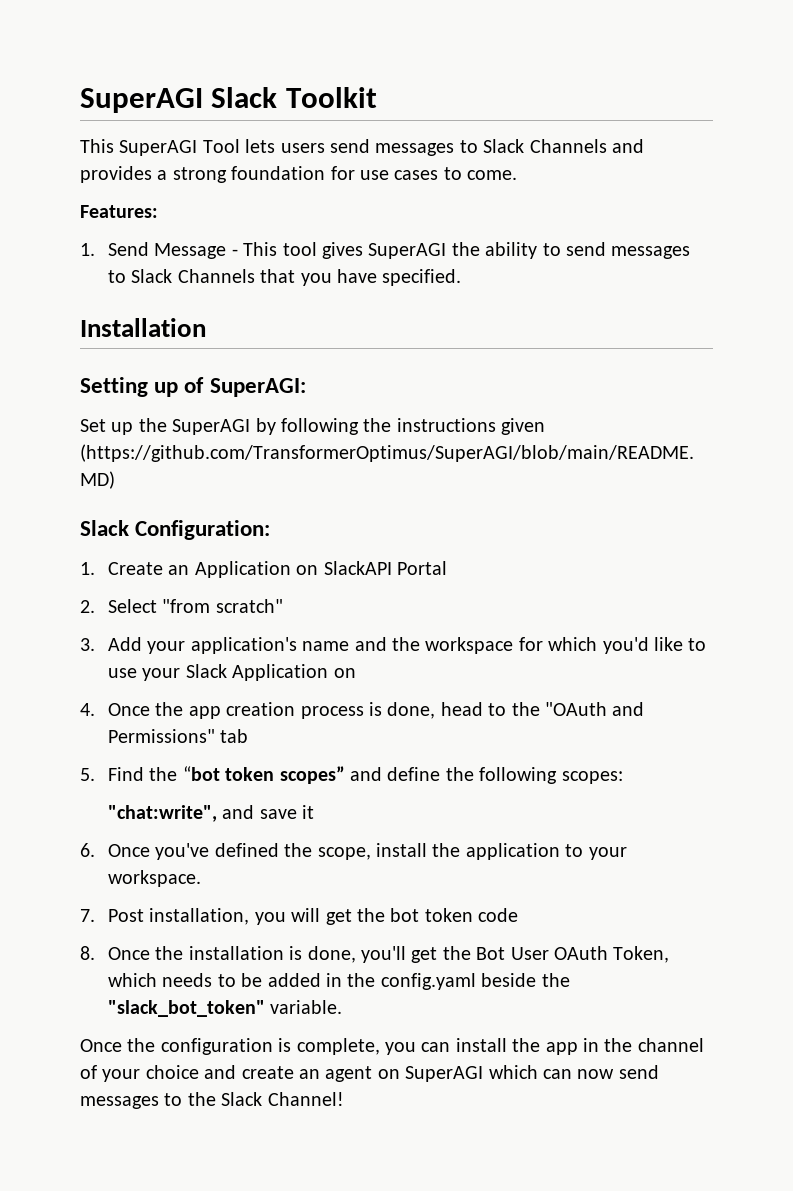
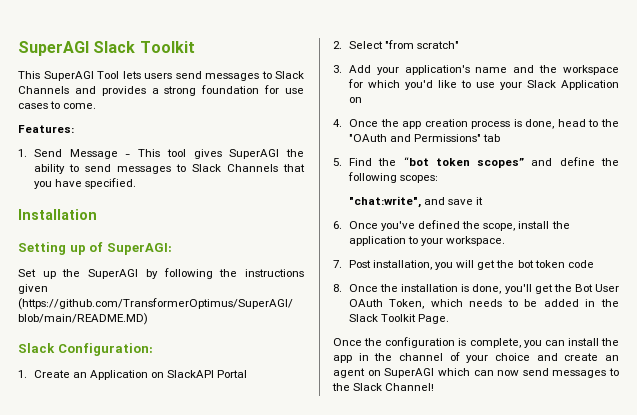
- 8. Once the installation is done, you'll get the Bot User OAuth Token, which needs to be added in the config.yaml beside the "slack_bot_token" variable.
+ 8. Once the installation is done, you'll get the Bot User OAuth Token, which needs to be added in the Slack Toolkit Page.

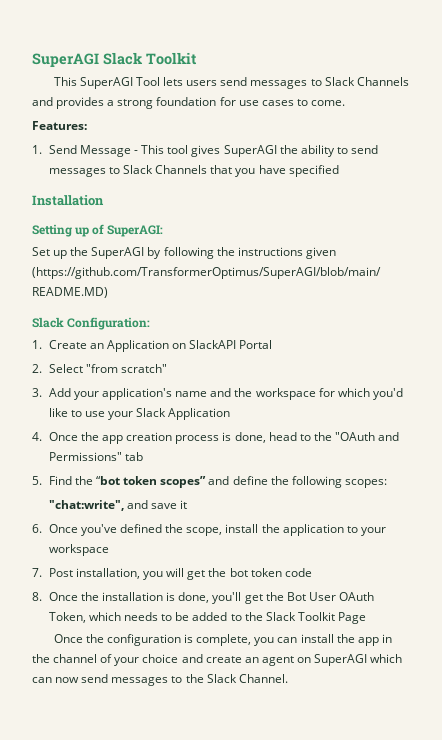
- 1. Send Message - This tool gives SuperAGI the ability to send messages to Slack Channels that you have specified.
+ 1. Send Message - This tool gives SuperAGI the ability to send messages to Slack Channels that you have specified
- 3. Add your application's name and the workspace for which you'd like to use your Slack Application on
+ 3. Add your application's name and the workspace for which you'd like to use your Slack Application
- 6. Once you've defined the scope, install the application to your workspace.
+ 6. Once you've defined the scope, install the application to your workspace
- 8. Once the installation is done, you'll get the Bot User OAuth Token, which needs to be added in the Slack Toolkit Page.
+ 8. Once the installation is done, you'll get the Bot User OAuth Token, which needs to be added to the Slack Toolkit Page
- Once the configuration is complete, you can install the app in the channel of your choice and create an agent on SuperAGI which can now send messages to the Slack Channel!
+ Once the configuration is complete, you can install the app in the channel of your choice and create an agent on SuperAGI which can now send messages to the Slack Channel.

